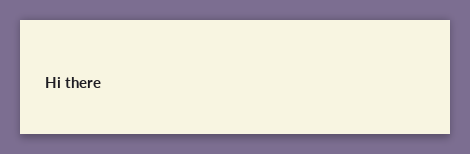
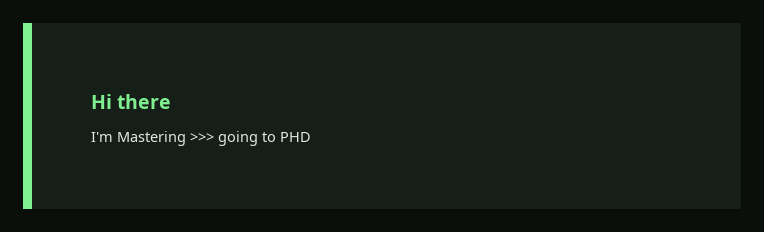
+ I'm Mastering >>> going to PHD

